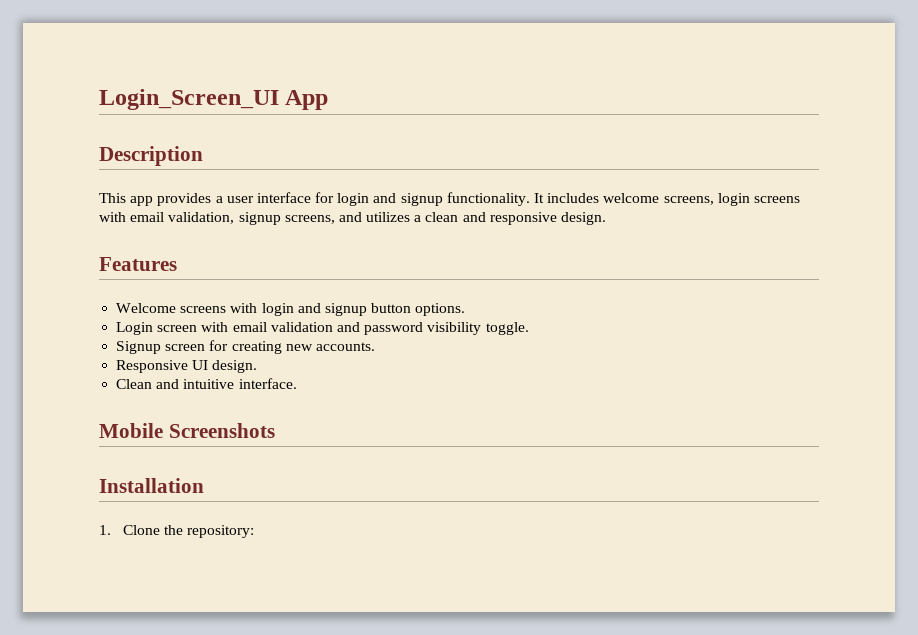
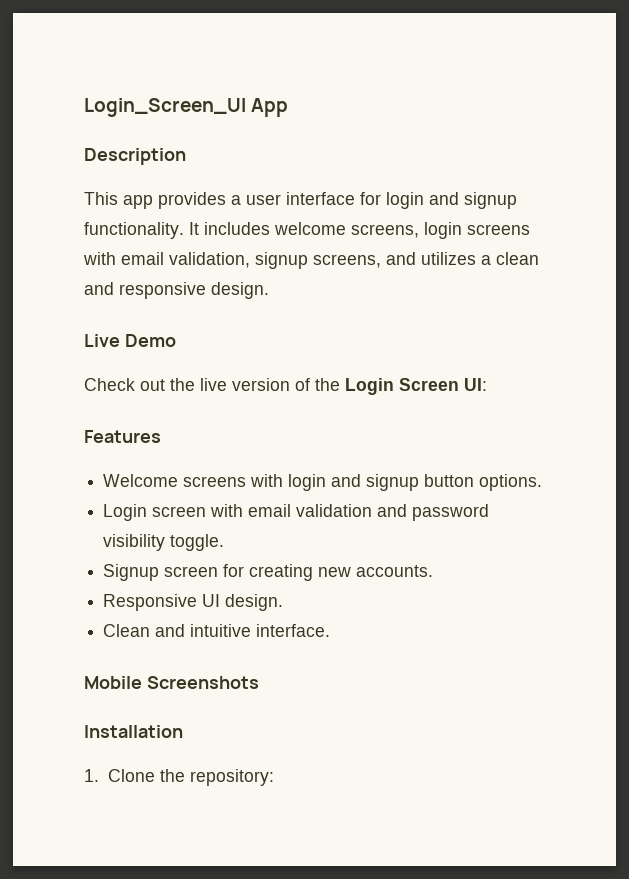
+ Live Demo
+ Check out the live version of the Login Screen UI:

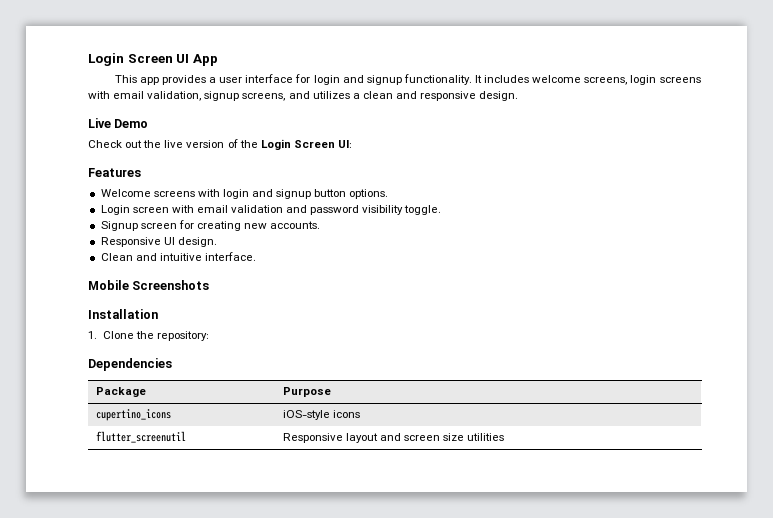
- Login_Screen_UI App
+ Login Screen UI App
- Description
+ Dependencies
+ Package | Purpose
+ cupertino_icons | iOS-style icons
+ flutter_screenutil | Responsive layout and screen size utilities

